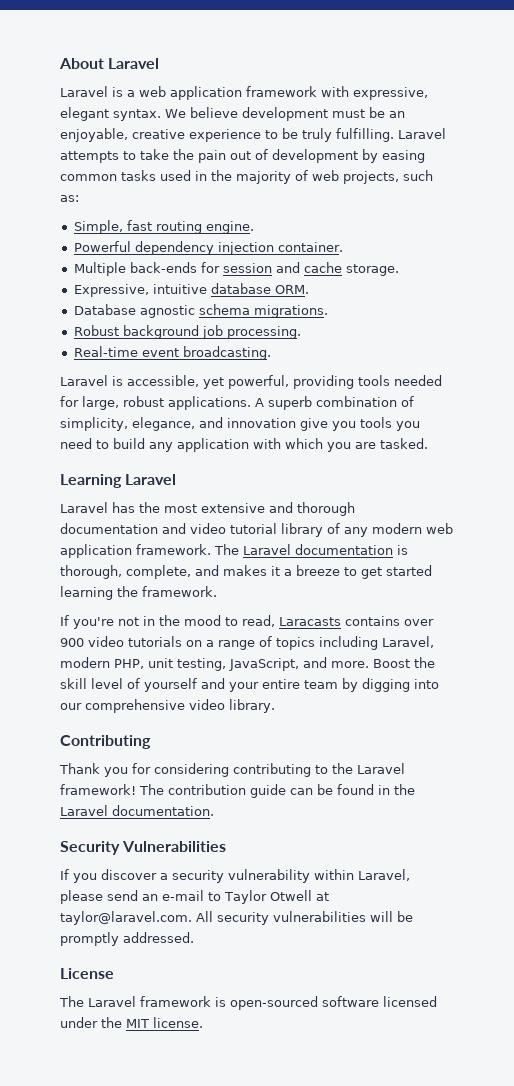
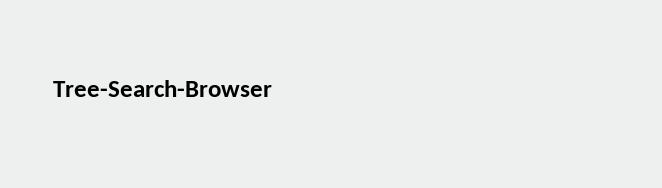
- About Laravel
- Laravel is a web application framework with expressive, elegant syntax. We believe development must be an enjoyable, creative experience to be truly fulfilling. Laravel attempts to take the pain out of development by easing common tasks used in the majority of web projects, such as:
- Simple, fast routing engine.
- Powerful dependency injection container.
- Multiple back-ends for session and cache storage.
- Expressive, intuitive database ORM.
- Database agnostic schema migrations.
- Robust background job processing.
- Real-time event broadcasting.
- Laravel is accessible, yet powerful, providing tools needed for large, robust applications. A superb combination of simplicity, elegance, and innovation give you tools you need to build any application with which you are tasked.
- Learning Laravel
- Laravel has the most extensive and thorough documentation and video tutorial library of any modern web application framework. The Laravel documentation is thorough, complete, and makes it a breeze to get started learning the framework.
- If you're not in the mood to read, Laracasts contains over 900 video tutorials on a range of topics including Laravel, modern PHP, unit testing, JavaScript, and more. Boost the skill level of yourself and your entire team by digging into our comprehensive video library.
- Contributing
- Thank you for considering contributing to the Laravel framework! The contribution guide can be found in the Laravel documentation.
- Security Vulnerabilities
- If you discover a security vulnerability within Laravel, please send an e-mail to Taylor Otwell at taylor@laravel.com. All security vulnerabilities will be promptly addressed.
- License
- The Laravel framework is open-sourced software licensed under the MIT license.
+ Tree-Search-Browser

